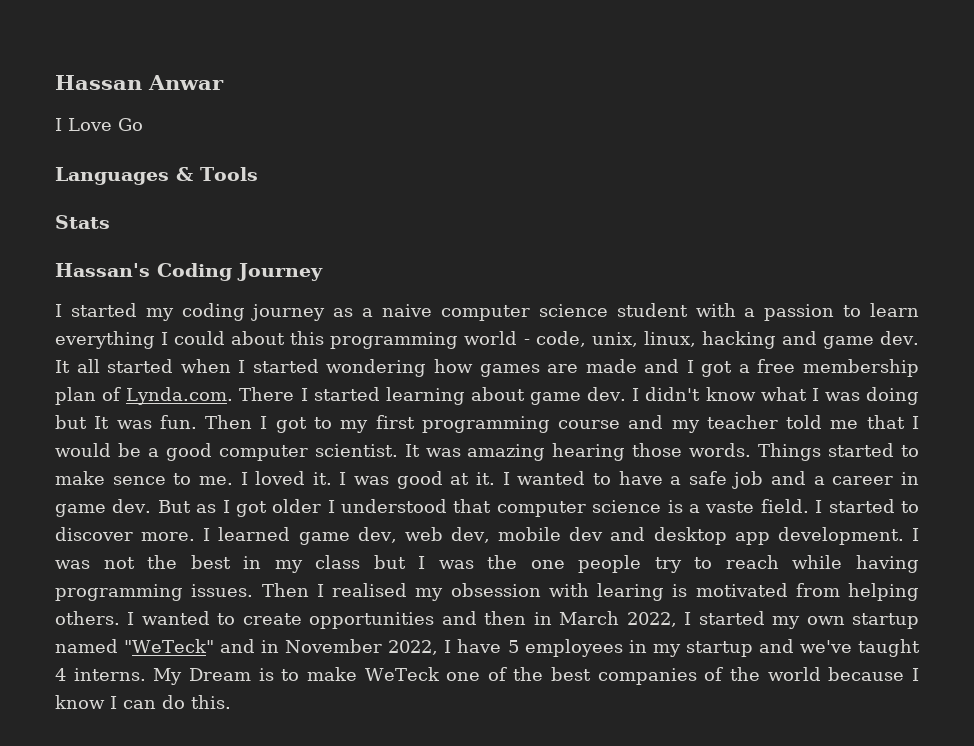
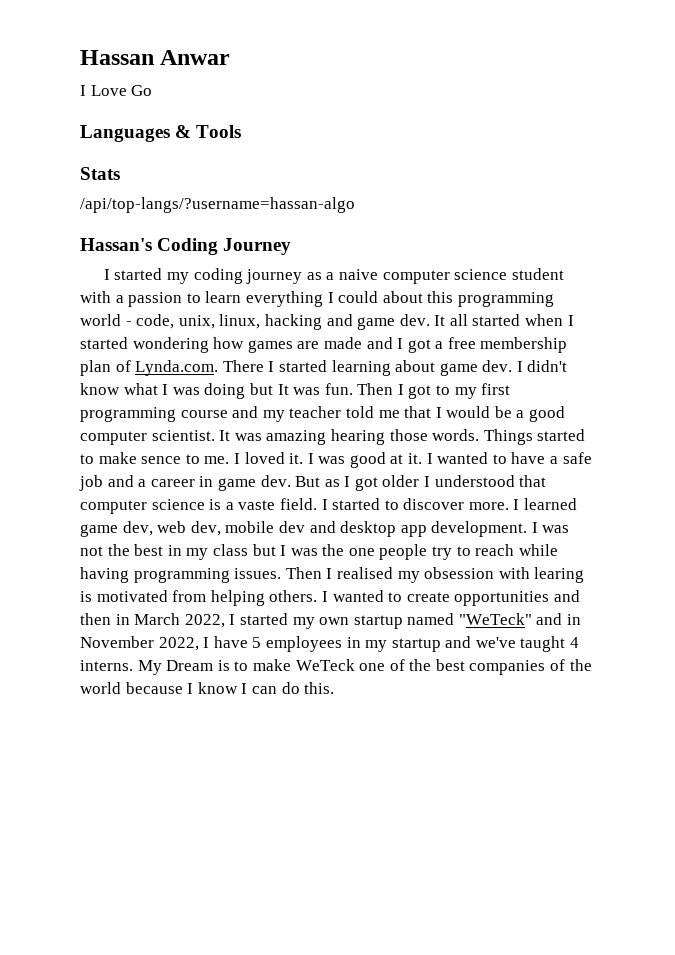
+ /api/top-langs/?username=hassan-algo

